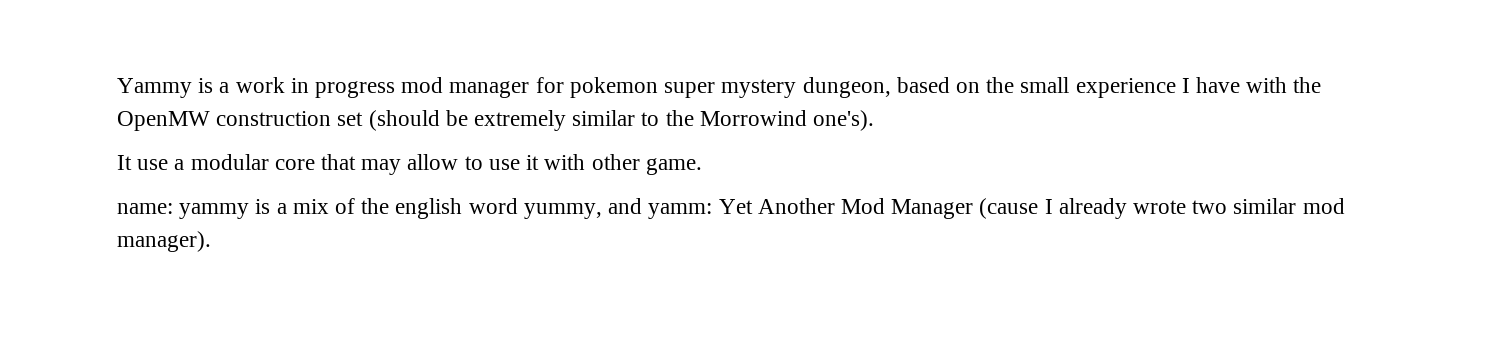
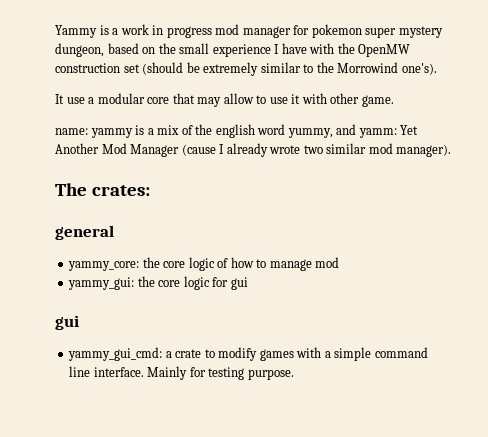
+ The crates:
+ general
+ yammy_core: the core logic of how to manage mod
+ yammy_gui: the core logic for gui
+ gui
+ yammy_gui_cmd: a crate to modify games with a simple command line interface. Mainly for testing purpose.

